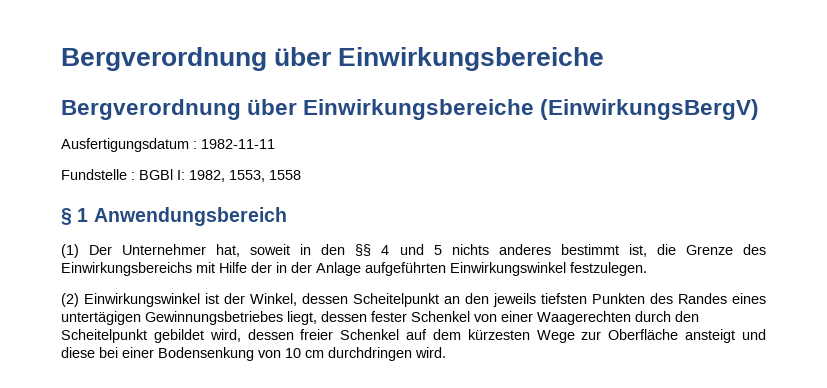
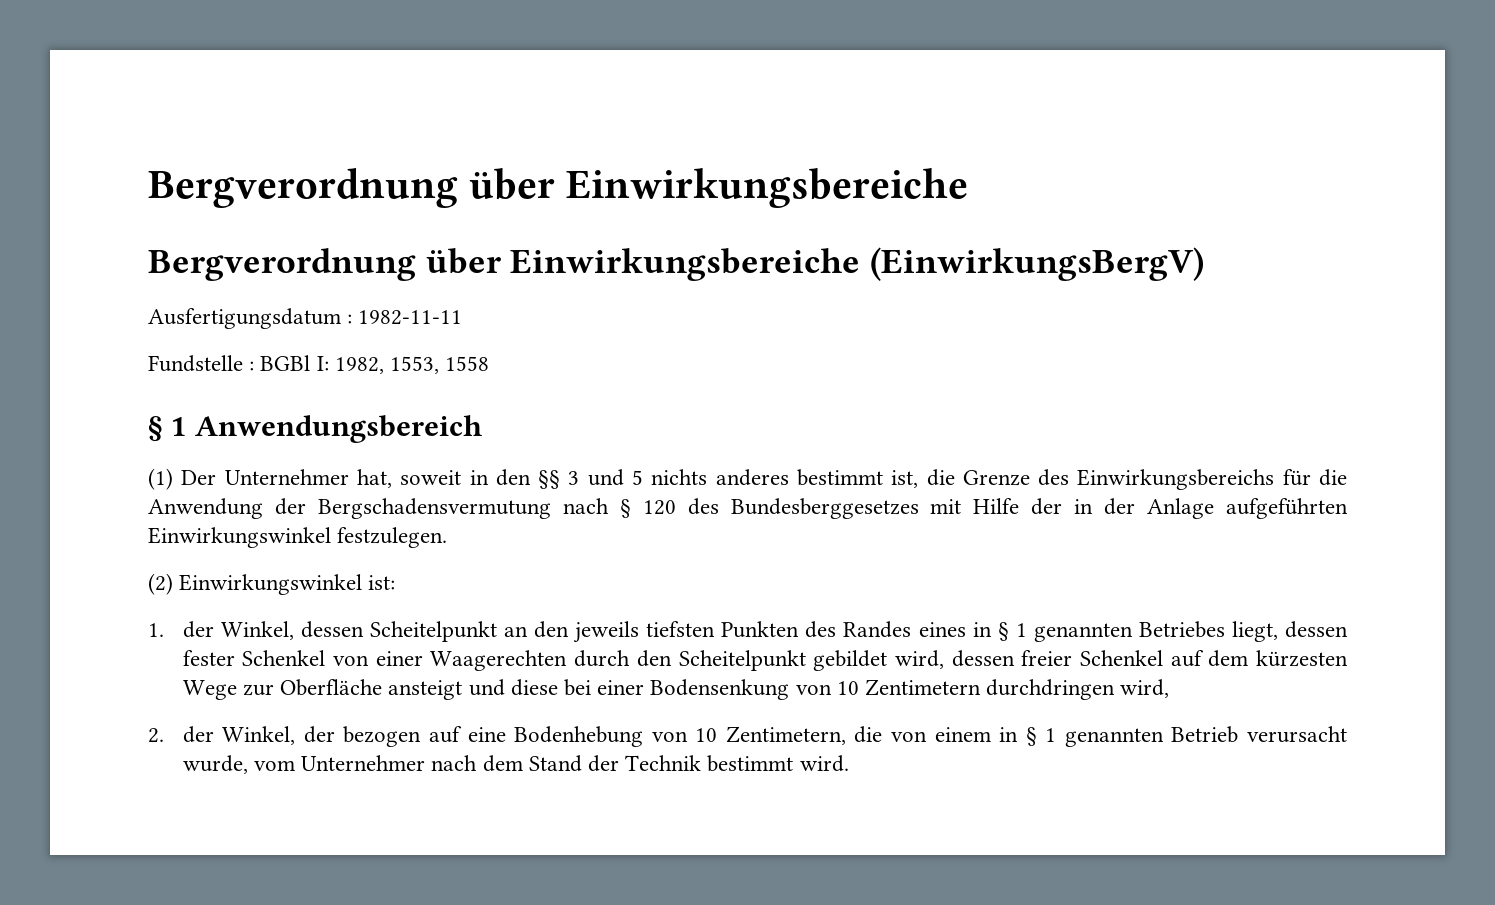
- (1) Der Unternehmer hat, soweit in den §§ 4 und 5 nichts anderes bestimmt ist, die Grenze des Einwirkungsbereichs mit Hilfe der in der Anlage aufgeführten Einwirkungswinkel festzulegen.
+ (1) Der Unternehmer hat, soweit in den §§ 3 und 5 nichts anderes bestimmt ist, die Grenze des Einwirkungsbereichs für die Anwendung der Bergschadensvermutung nach § 120 des Bundesberggesetzes mit Hilfe der in der Anlage aufgeführten Einwirkungswinkel festzulegen.
- (2) Einwirkungswinkel ist der Winkel, dessen Scheitelpunkt an den jeweils tiefsten Punkten des Randes eines untertägigen Gewinnungsbetriebes liegt, dessen fester Schenkel von einer Waagerechten durch den Scheitelpunkt gebildet wird, dessen freier Schenkel auf dem kürzesten Wege zur Oberfläche ansteigt und diese bei einer Bodensenkung von 10 cm durchdringen wird.
+ (2) Einwirkungswinkel ist:
+ 1. der Winkel, dessen Scheitelpunkt an den jeweils tiefsten Punkten des Randes eines in § 1 genannten Betriebes liegt, dessen fester Schenkel von einer Waagerechten durch den Scheitelpunkt gebildet wird, dessen freier Schenkel auf dem kürzesten Wege zur Oberfläche ansteigt und diese bei einer Bodensenkung von 10 Zentimetern durchdringen wird,
+ 2. der Winkel, der bezogen auf eine Bodenhebung von 10 Zentimetern, die von einem in § 1 genannten Betrieb verursacht wurde, vom Unternehmer nach dem Stand der Technik bestimmt wird.

